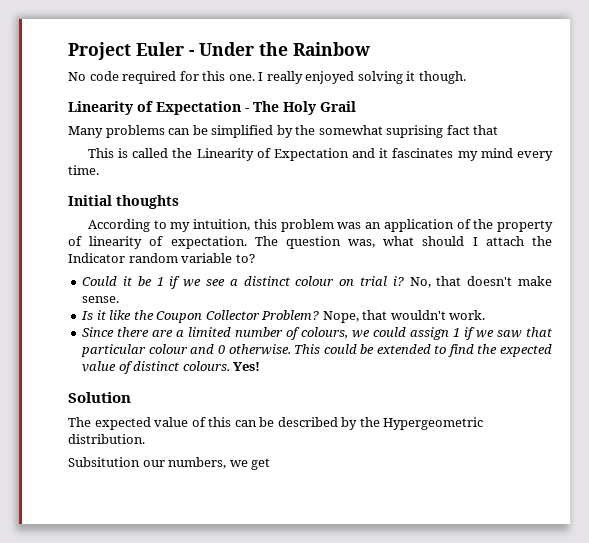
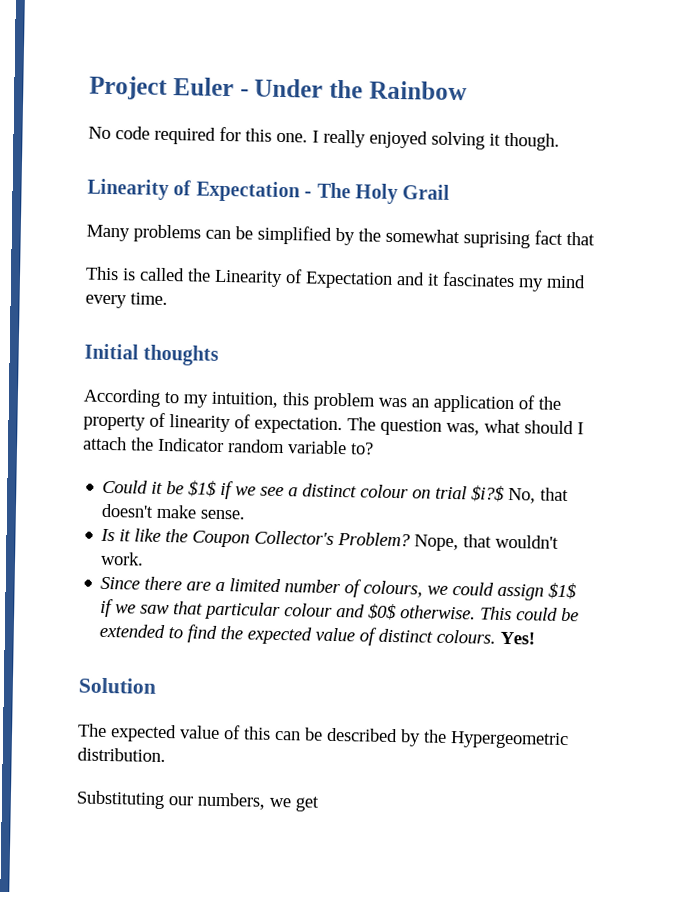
- Could it be 1 if we see a distinct colour on trial i? No, that doesn't make sense.
+ Could it be $1$ if we see a distinct colour on trial $i?$ No, that doesn't make sense.
- Is it like the Coupon Collector Problem?
+ Is it like the Coupon Collector's Problem?
- Since there are a limited number of colours, we could assign 1 if we saw that particular colour and 0 otherwise.
+ Since there are a limited number of colours, we could assign $1$ if we saw that particular colour and $0$ otherwise.
- Subsitution our numbers, we get
+ Substituting our numbers, we get

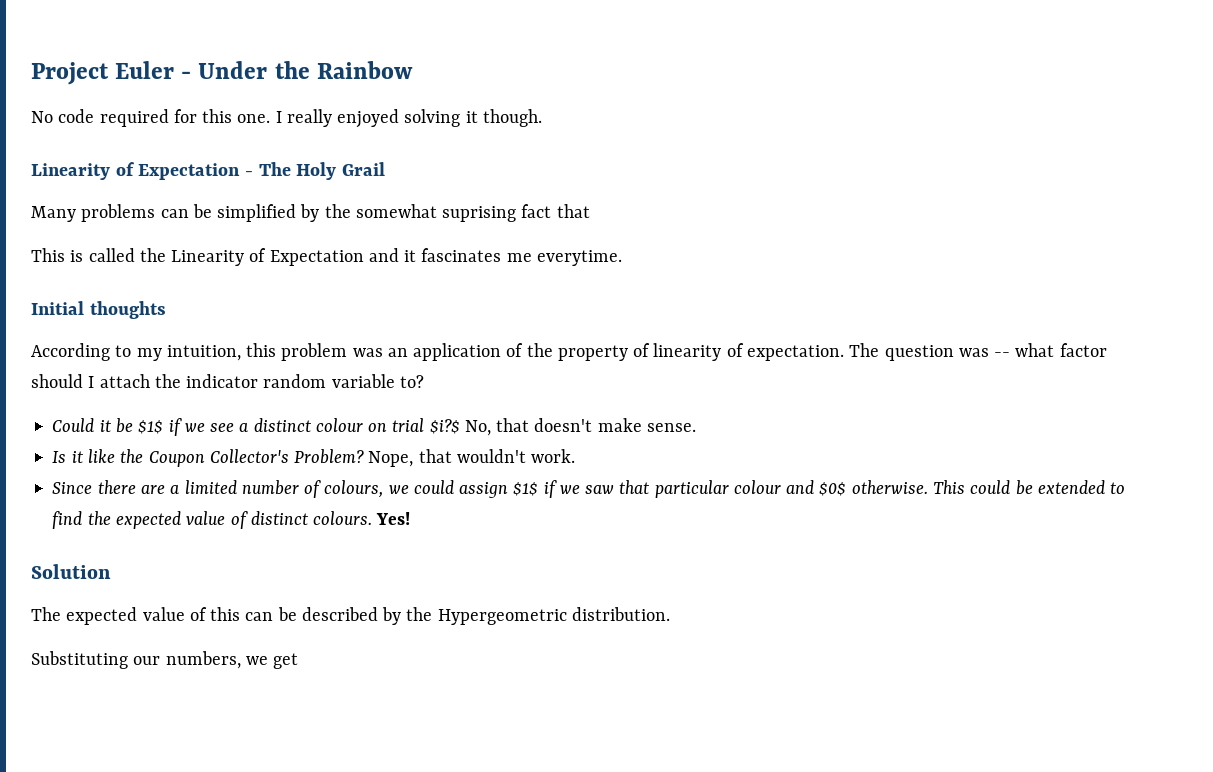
- This is called the Linearity of Expectation and it fascinates my mind every time.
+ This is called the Linearity of Expectation and it fascinates me everytime.
- The question was, what should I attach the Indicator random variable to?
+ The question was -- what factor should I attach the indicator random variable to?

